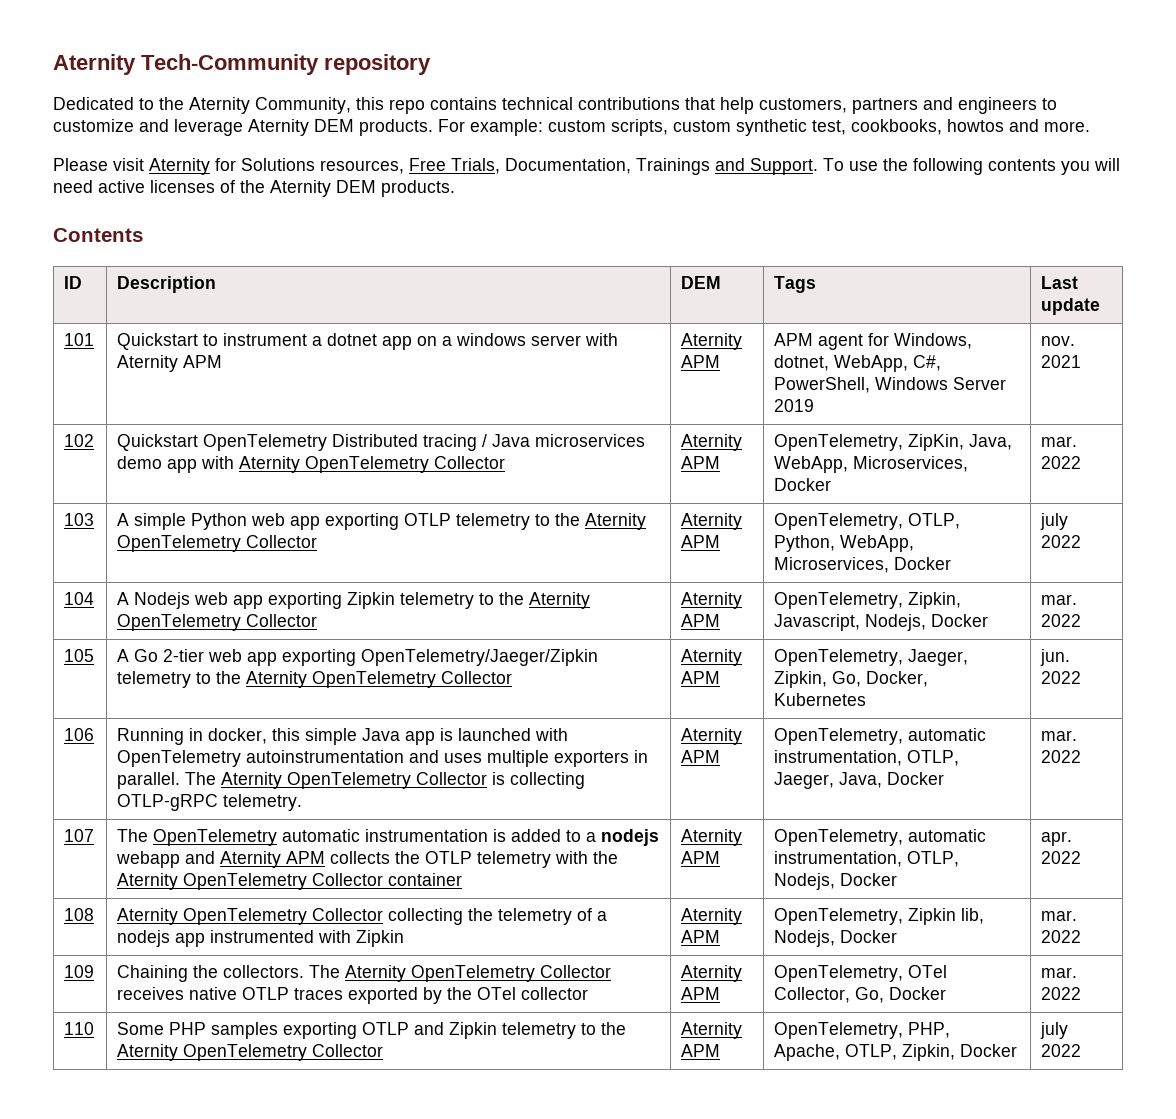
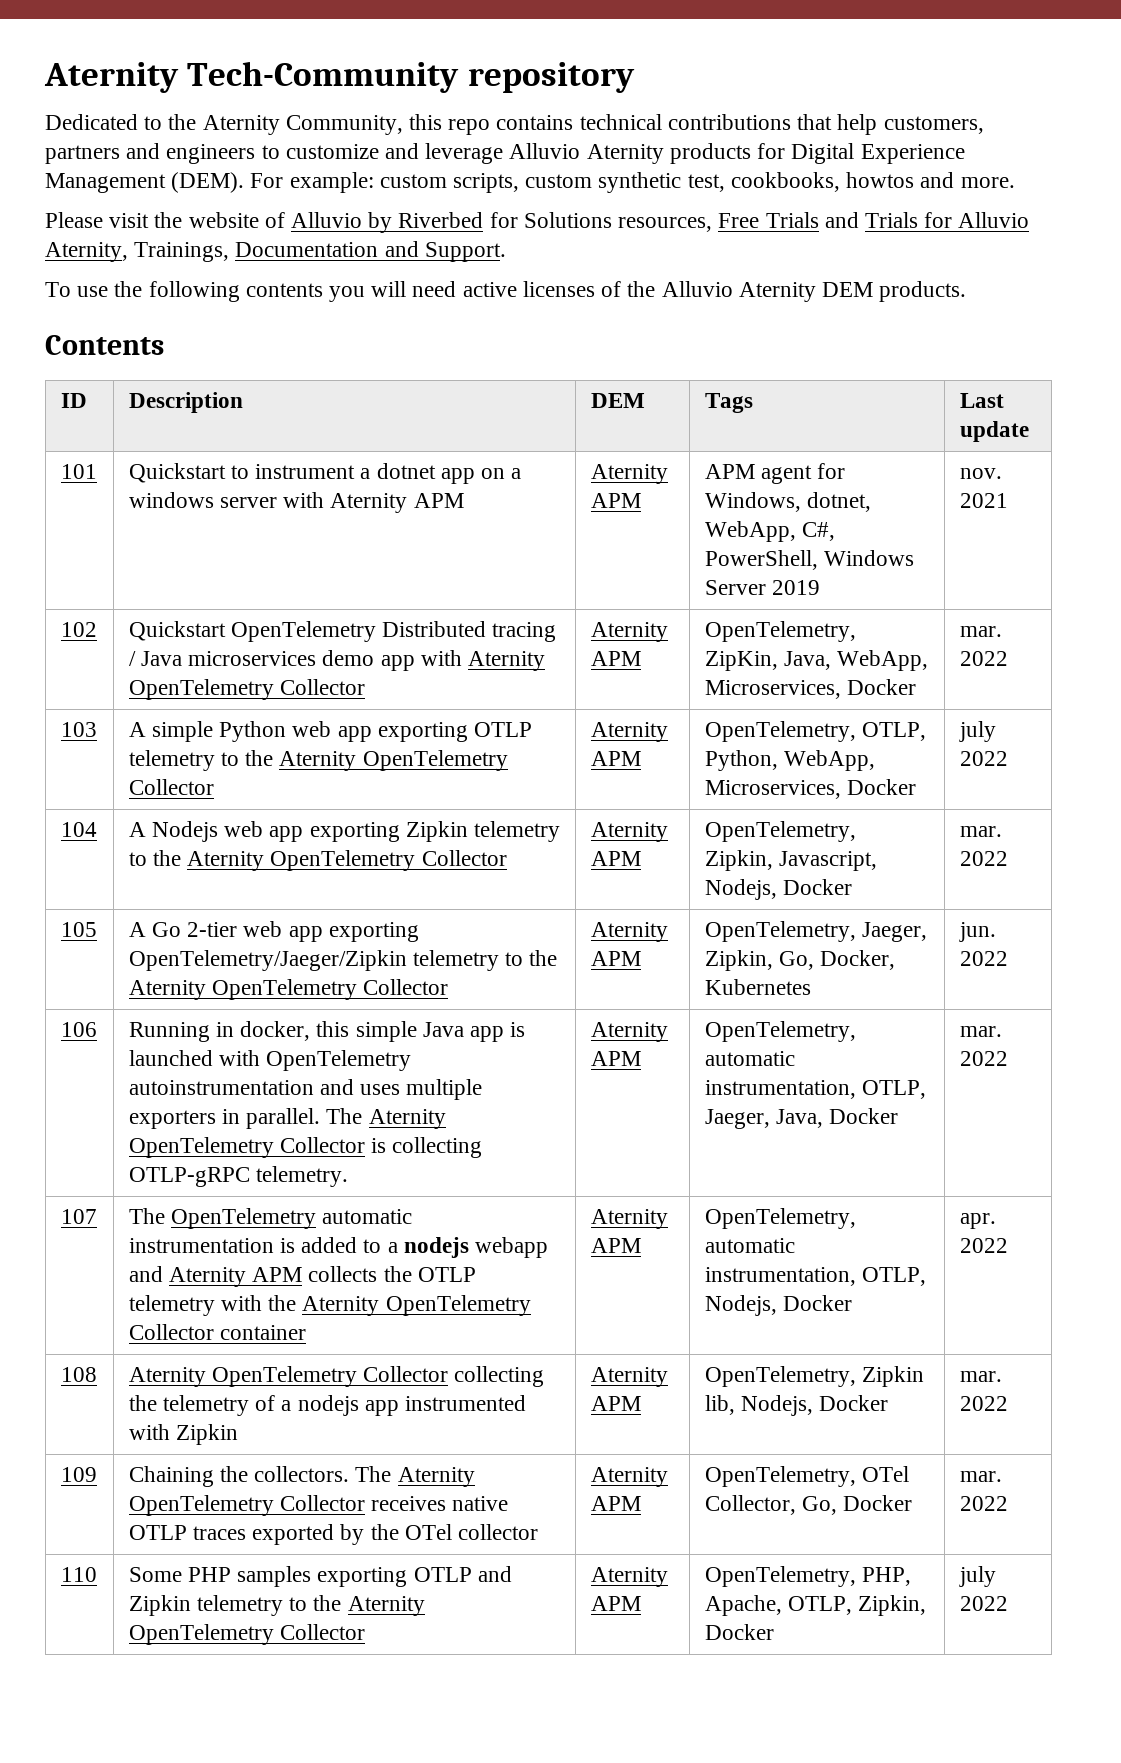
- Dedicated to the Aternity Community, this repo contains technical contributions that help customers, partners and engineers to customize and leverage Aternity DEM products.
+ Dedicated to the Aternity Community, this repo contains technical contributions that help customers, partners and engineers to customize and leverage Alluvio Aternity products for Digital Experience Management (DEM).
- Please visit Aternity for Solutions resources, Free Trials, Documentation, Trainings and Support. To use the following contents you will need active licenses of the Aternity DEM products.
+ Please visit the website of Alluvio by Riverbed for Solutions resources, Free Trials and Trials for Alluvio Aternity, Trainings, Documentation and Support.
+ To use the following contents you will need active licenses of the Alluvio Aternity DEM products.

